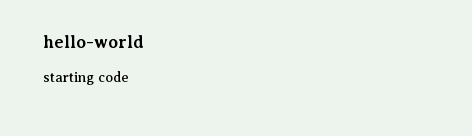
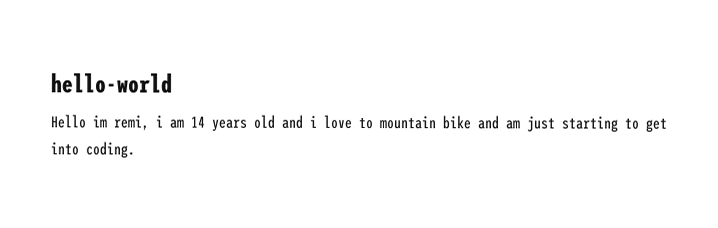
- starting code
+ Hello im remi, i am 14 years old and i love to mountain bike and am just starting to get into coding.

